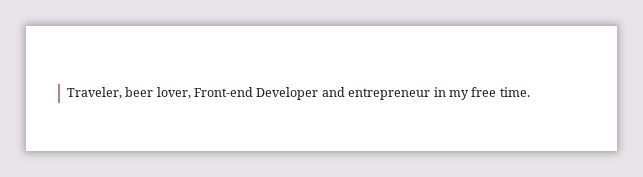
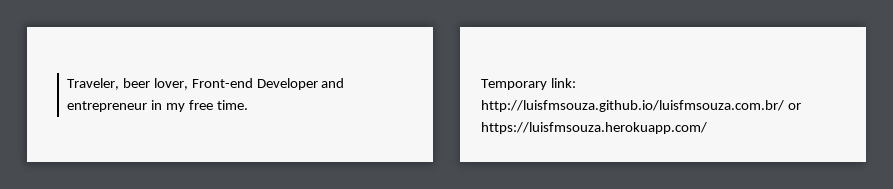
+ Temporary link: http://luisfmsouza.github.io/luisfmsouza.com.br/ or https://luisfmsouza.herokuapp.com/

